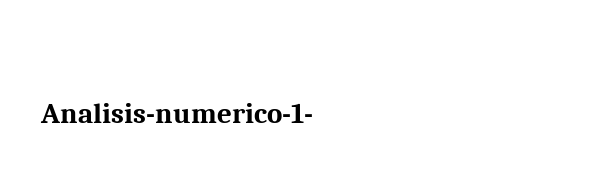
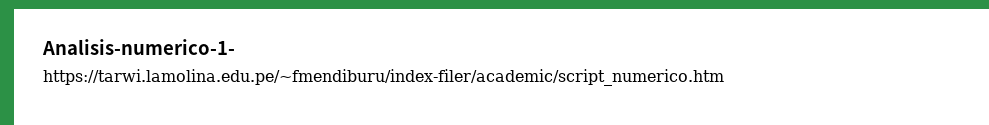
+ https://tarwi.lamolina.edu.pe/~fmendiburu/index-filer/academic/script_numerico.htm

